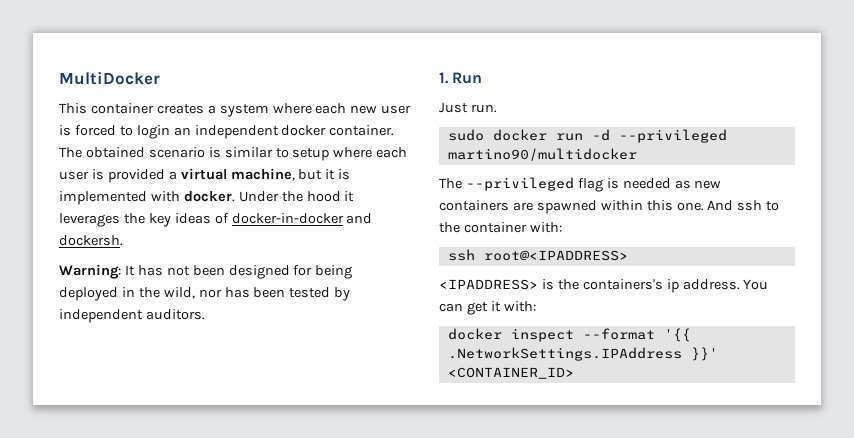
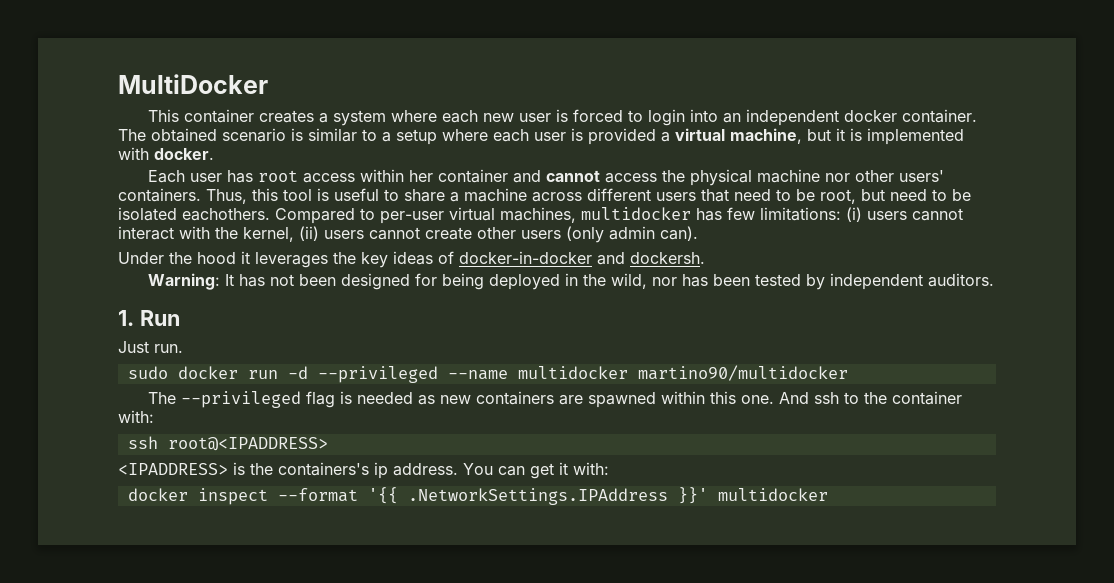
- This container creates a system where each new user is forced to login an independent docker container.
+ This container creates a system where each new user is forced to login into an independent docker container.
- The obtained scenario is similar to setup where each user is provided a virtual machine, but it is implemented with docker. Under the hood it leverages the key ideas of docker-in-docker and dockersh.
+ The obtained scenario is similar to a setup where each user is provided a virtual machine, but it is implemented with docker.
+ Each user has root access within her container and cannot access the physical machine nor other users' containers. Thus, this tool is useful to share a machine across different users that need to be root, but need to be isolated eachothers. Compared to per-user virtual machines, multidocker has few limitations: (i) users cannot interact with the kernel, (ii) users cannot create other users (only admin can).
+ Under the hood it leverages the key ideas of docker-in-docker and dockersh.
- sudo docker run -d --privileged martino90/multidocker
+ sudo docker run -d --privileged --name multidocker martino90/multidocker
- docker inspect --format '{{ .NetworkSettings.IPAddress }}' <CONTAINER_ID>
+ docker inspect --format '{{ .NetworkSettings.IPAddress }}' multidocker

